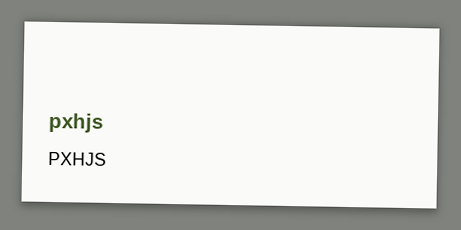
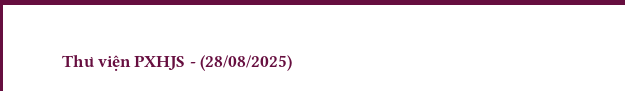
- pxhjs
- PXHJS
+ Thư viện PXHJS - (28/08/2025)

